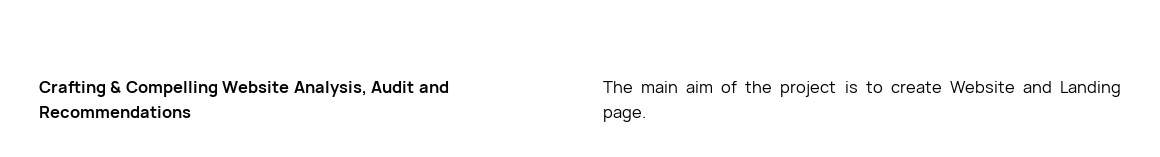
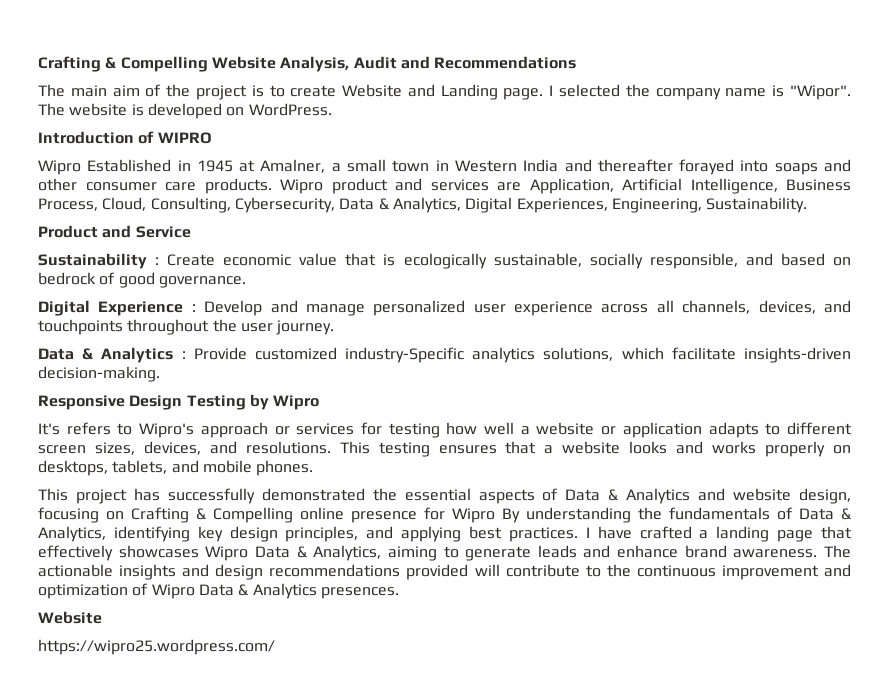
+ I selected the company name is "Wipor". The website is developed on WordPress.
+ Introduction of WIPRO
+ Wipro Established in 1945 at Amalner, a small town in Western India and thereafter forayed into soaps and other consumer care products. Wipro product and services are Application, Artificial Intelligence, Business Process, Cloud, Consulting, Cybersecurity, Data & Analytics, Digital Experiences, Engineering, Sustainability.
+ Product and Service
+ Sustainability : Create economic value that is ecologically sustainable, socially responsible, and based on bedrock of good governance.
+ Digital Experience : Develop and manage personalized user experience across all channels, devices, and touchpoints throughout the user journey.
+ Data & Analytics : Provide customized industry-Specific analytics solutions, which facilitate insights-driven decision-making.
+ Responsive Design Testing by Wipro
+ It's refers to Wipro's approach or services for testing how well a website or application adapts to different screen sizes, devices, and resolutions. This testing ensures that a website looks and works properly on desktops, tablets, and mobile phones.
+ This project has successfully demonstrated the essential aspects of Data & Analytics and website design, focusing on Crafting & Compelling online presence for Wipro By understanding the fundamentals of Data & Analytics, identifying key design principles, and applying best practices. I have crafted a landing page that effectively showcases Wipro Data & Analytics, aiming to generate leads and enhance brand awareness. The actionable insights and design recommendations provided will contribute to the continuous improvement and optimization of Wipro Data & Analytics presences.
+ Website
+ https://wipro25.wordpress.com/

